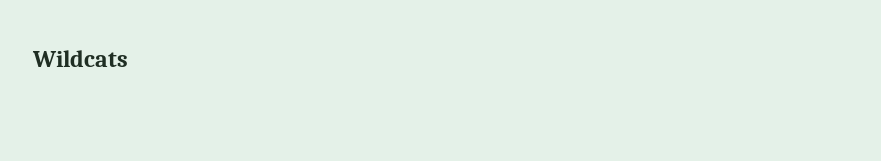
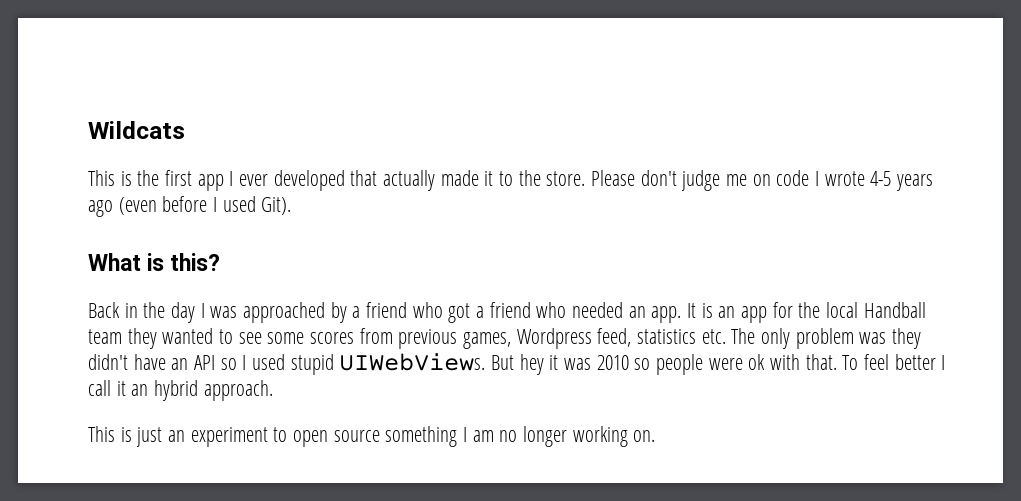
+ This is the first app I ever developed that actually made it to the store. Please don't judge me on code I wrote 4-5 years ago (even before I used Git).
+ What is this?
+ Back in the day I was approached by a friend who got a friend who needed an app. It is an app for the local Handball team they wanted to see some scores from previous games, Wordpress feed, statistics etc. The only problem was they didn't have an API so I used stupid UIWebViews. But hey it was 2010 so people were ok with that. To feel better I call it an hybrid approach.
+ This is just an experiment to open source something I am no longer working on.

